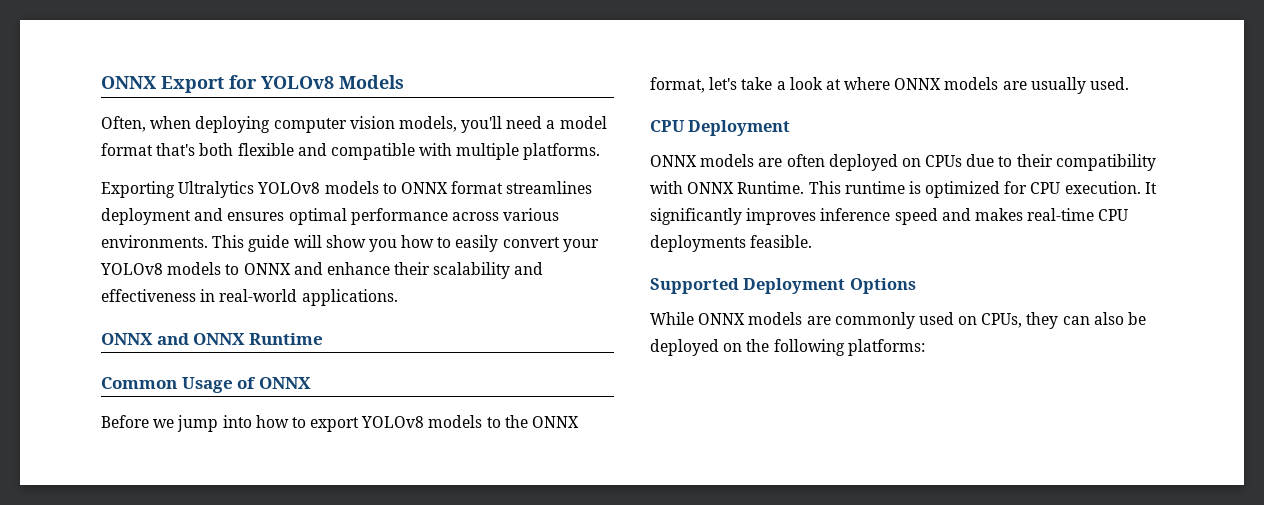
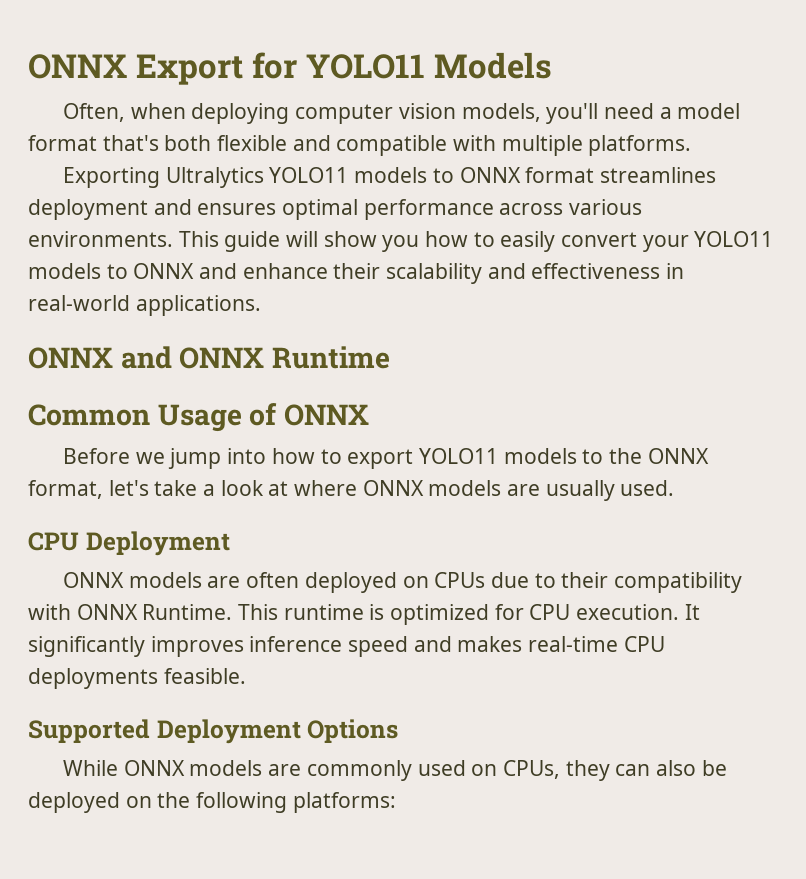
- ONNX Export for YOLOv8 Models
+ ONNX Export for YOLO11 Models
- Exporting Ultralytics YOLOv8 models to ONNX format streamlines deployment and ensures optimal performance across various environments.
+ Exporting Ultralytics YOLO11 models to ONNX format streamlines deployment and ensures optimal performance across various environments.
- This guide will show you how to easily convert your YOLOv8 models to ONNX and enhance their scalability and effectiveness in real-world applications.
+ This guide will show you how to easily convert your YOLO11 models to ONNX and enhance their scalability and effectiveness in real-world applications.
- Before we jump into how to export YOLOv8 models to the ONNX format, let's take a look at where ONNX models are usually used.
+ Before we jump into how to export YOLO11 models to the ONNX format, let's take a look at where ONNX models are usually used.

